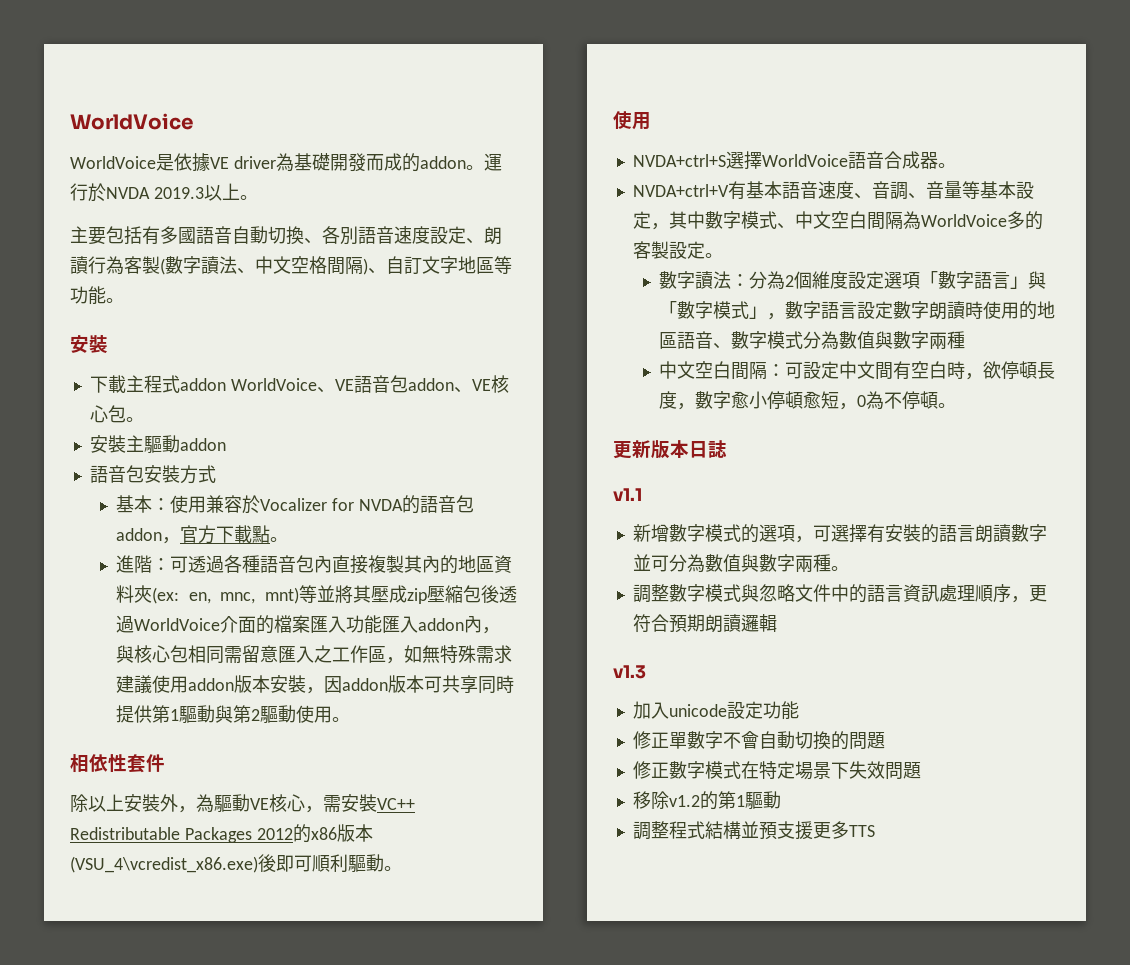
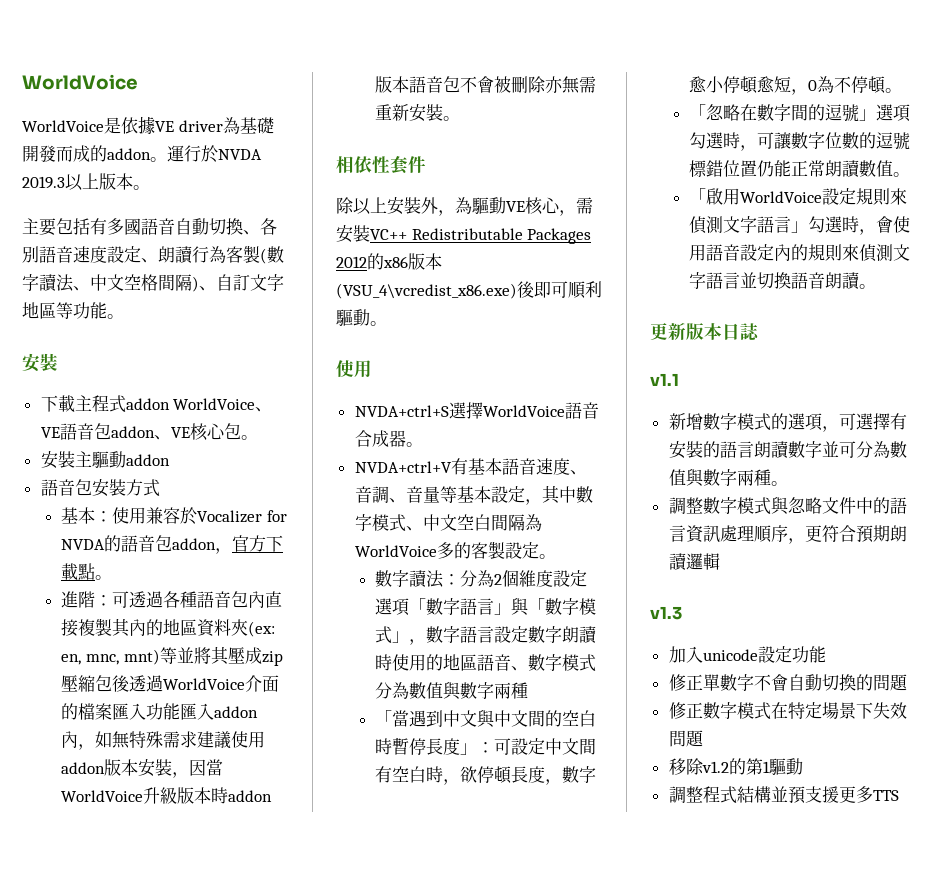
- 運行於NVDA 2019.3以上。
+ 運行於NVDA 2019.3以上版本。
- 進階：可透過各種語音包內直接複製其內的地區資料夾(ex: en, mnc, mnt)等並將其壓成zip壓縮包後透過WorldVoice介面的檔案匯入功能匯入addon內，與核心包相同需留意匯入之工作區，如無特殊需求建議使用addon版本安裝，因addon版本可共享同時提供第1驅動與第2驅動使用。
+ 進階：可透過各種語音包內直接複製其內的地區資料夾(ex: en, mnc, mnt)等並將其壓成zip壓縮包後透過WorldVoice介面的檔案匯入功能匯入addon內，如無特殊需求建議使用addon版本安裝，因當WorldVoice升級版本時addon版本語音包不會被刪除亦無需重新安裝。
- 中文空白間隔：可設定中文間有空白時，欲停頓長度，數字愈小停頓愈短，0為不停頓。
+ 「當遇到中文與中文間的空白時暫停長度」：可設定中文間有空白時，欲停頓長度，數字愈小停頓愈短，0為不停頓。
+ 「忽略在數字間的逗號」選項勾選時，可讓數字位數的逗號標錯位置仍能正常朗讀數值。
+ 「啟用WorldVoice設定規則來偵測文字語言」勾選時，會使用語音設定內的規則來偵測文字語言並切換語音朗讀。

